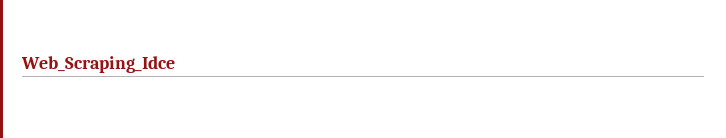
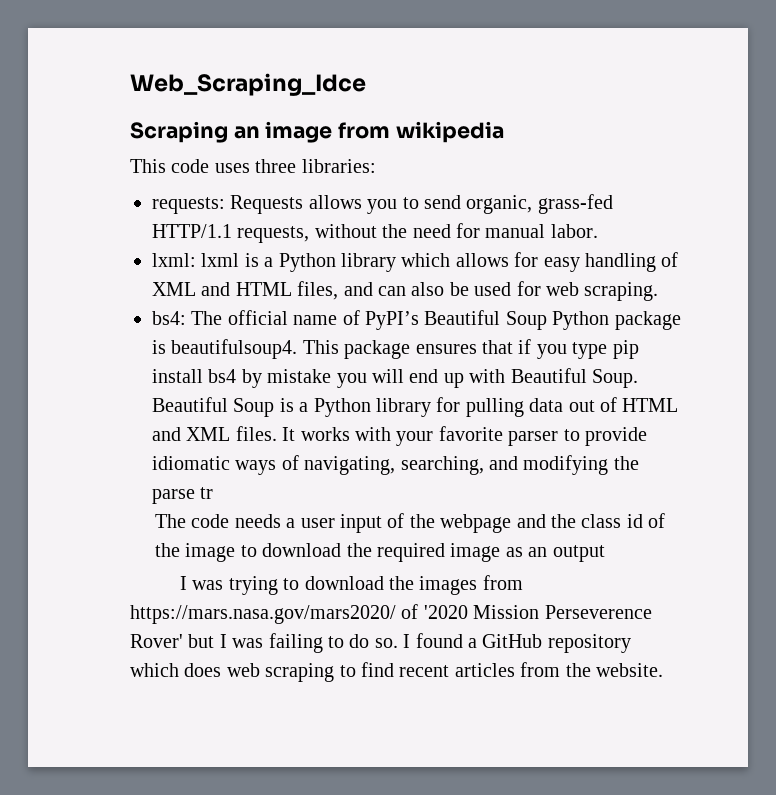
+ Scraping an image from wikipedia
+ This code uses three libraries:
+ requests: Requests allows you to send organic, grass-fed HTTP/1.1 requests, without the need for manual labor.
+ lxml: lxml is a Python library which allows for easy handling of XML and HTML files, and can also be used for web scraping.
+ bs4: The official name of PyPI’s Beautiful Soup Python package is beautifulsoup4. This package ensures that if you type pip install bs4 by mistake you will end up with Beautiful Soup. Beautiful Soup is a Python library for pulling data out of HTML and XML files. It works with your favorite parser to provide idiomatic ways of navigating, searching, and modifying the parse tr
+ The code needs a user input of the webpage and the class id of the image to download the required image as an output
+ I was trying to download the images from https://mars.nasa.gov/mars2020/ of '2020 Mission Perseverence Rover' but I was failing to do so. I found a GitHub repository which does web scraping to find recent articles from the website.

